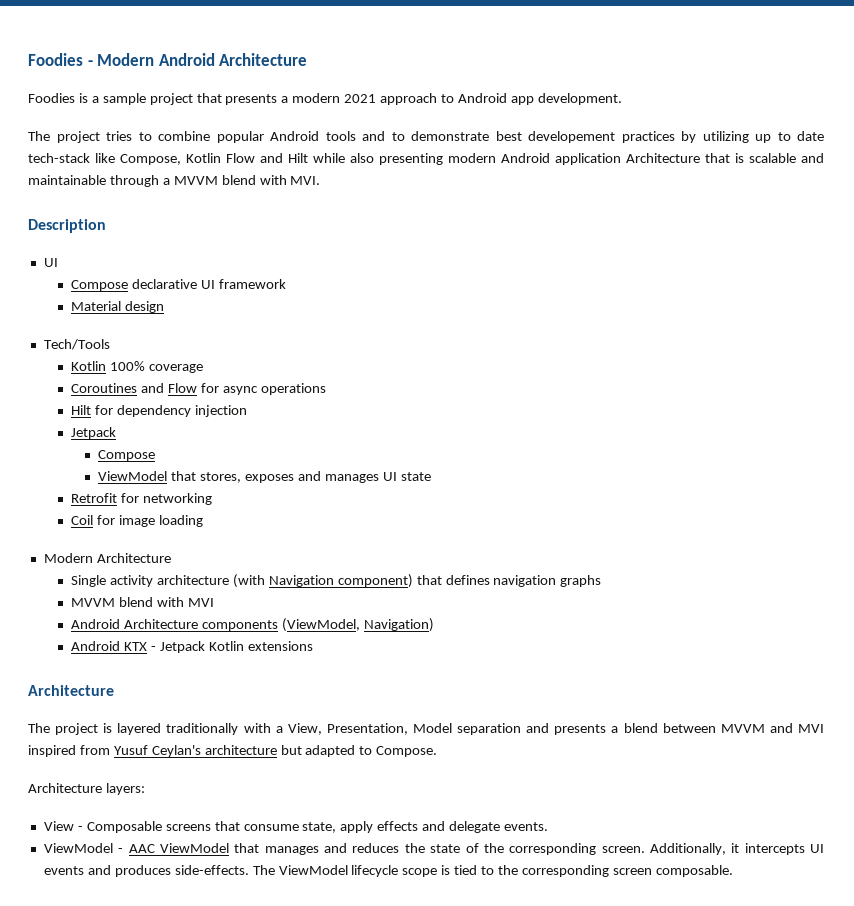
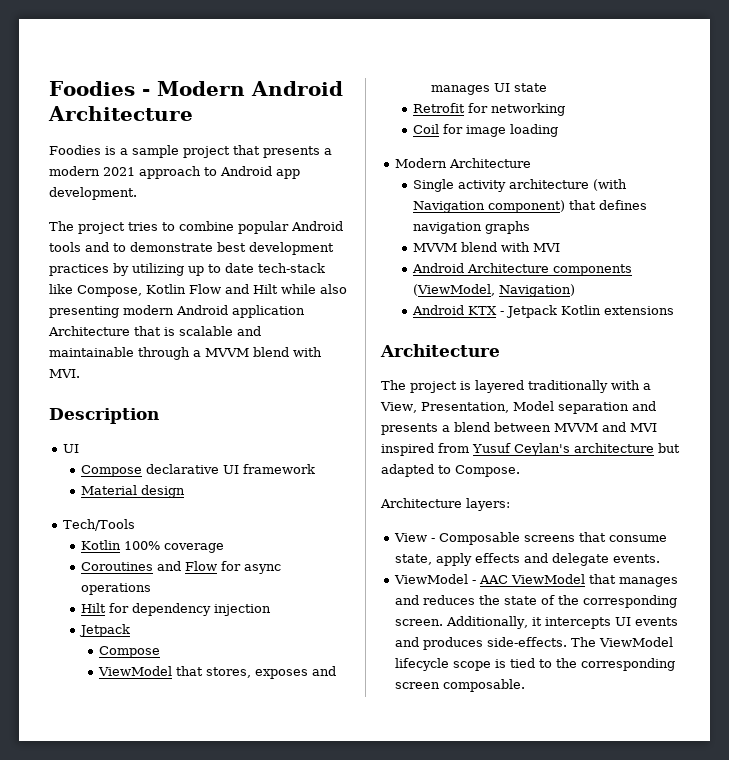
- The project tries to combine popular Android tools and to demonstrate best developement practices by utilizing up to date tech-stack like Compose, Kotlin Flow and Hilt while also presenting modern Android application Architecture that is scalable and maintainable through a MVVM blend with MVI.
+ The project tries to combine popular Android tools and to demonstrate best development practices by utilizing up to date tech-stack like Compose, Kotlin Flow and Hilt while also presenting modern Android application Architecture that is scalable and maintainable through a MVVM blend with MVI.

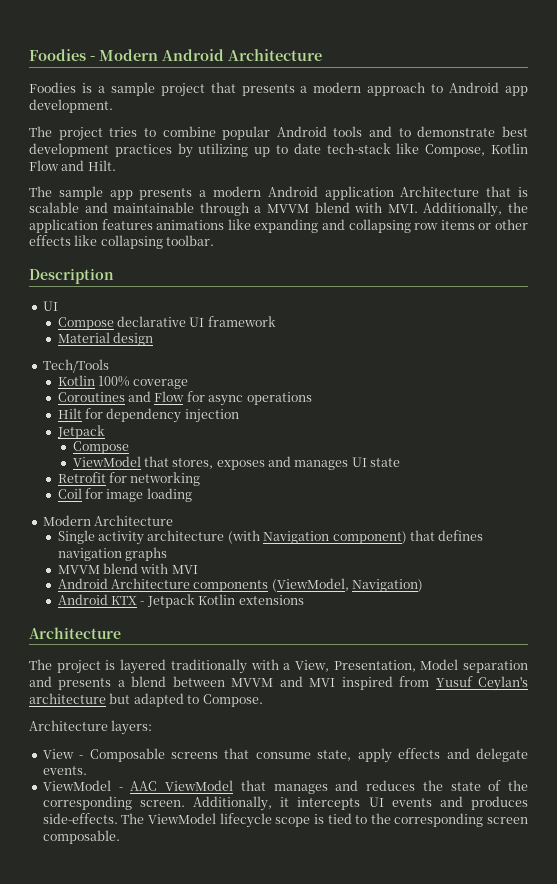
- Foodies is a sample project that presents a modern 2021 approach to Android app development.
+ Foodies is a sample project that presents a modern approach to Android app development.
- The project tries to combine popular Android tools and to demonstrate best development practices by utilizing up to date tech-stack like Compose, Kotlin Flow and Hilt while also presenting modern Android application Architecture that is scalable and maintainable through a MVVM blend with MVI.
+ The project tries to combine popular Android tools and to demonstrate best development practices by utilizing up to date tech-stack like Compose, Kotlin Flow and Hilt.
+ The sample app presents a modern Android application Architecture that is scalable and maintainable through a MVVM blend with MVI. Additionally, the application features animations like expanding and collapsing row items or other effects like collapsing toolbar.

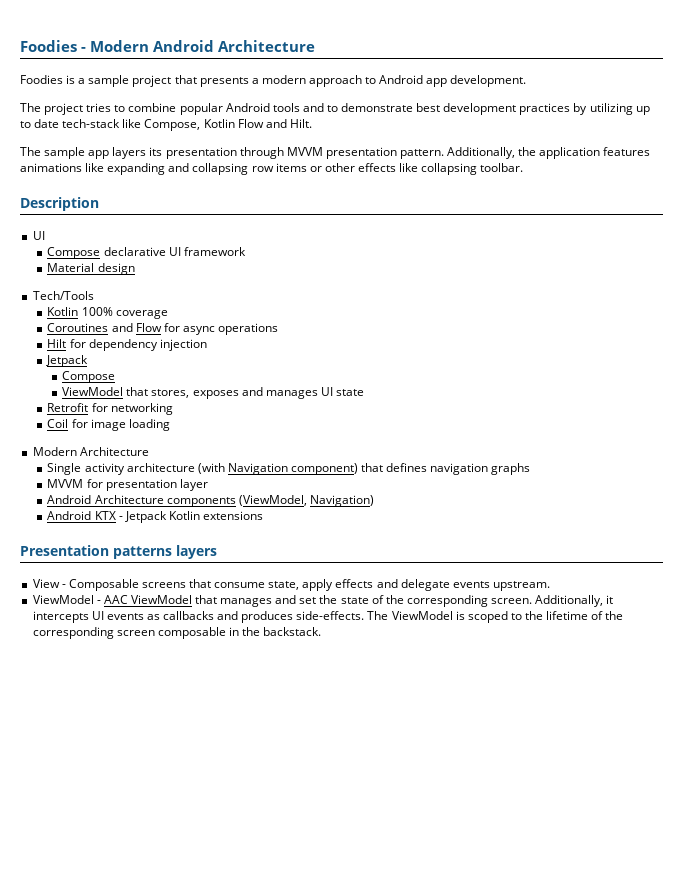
- The sample app presents a modern Android application Architecture that is scalable and maintainable through a MVVM blend with MVI. Additionally, the application features animations like expanding and collapsing row items or other effects like collapsing toolbar.
+ The sample app layers its presentation through MVVM presentation pattern. Additionally, the application features animations like expanding and collapsing row items or other effects like collapsing toolbar.
- MVVM blend with MVI
+ MVVM for presentation layer
  Android KTX - Jetpack Kotlin extensions
- Architecture
- The project is layered traditionally with a View, Presentation, Model separation and presents a blend between MVVM and MVI inspired from Yusuf Ceylan's architecture but adapted to Compose.
- Architecture layers:
+ Presentation patterns layers
- View - Composable screens that consume state, apply effects and delegate events.
+ View - Composable screens that consume state, apply effects and delegate events upstream.
- ViewModel - AAC ViewModel that manages and reduces the state of the corresponding screen.
+ ViewModel - AAC ViewModel that manages and set the state of the corresponding screen.
- Additionally, it intercepts UI events and produces side-effects.
+ Additionally, it intercepts UI events as callbacks and produces side-effects.
- The ViewModel lifecycle scope is tied to the corresponding screen composable.
+ The ViewModel is scoped to the lifetime of the corresponding screen composable in the backstack.

